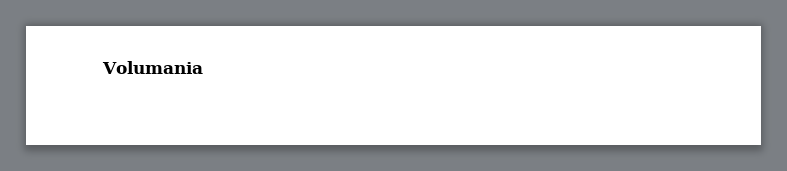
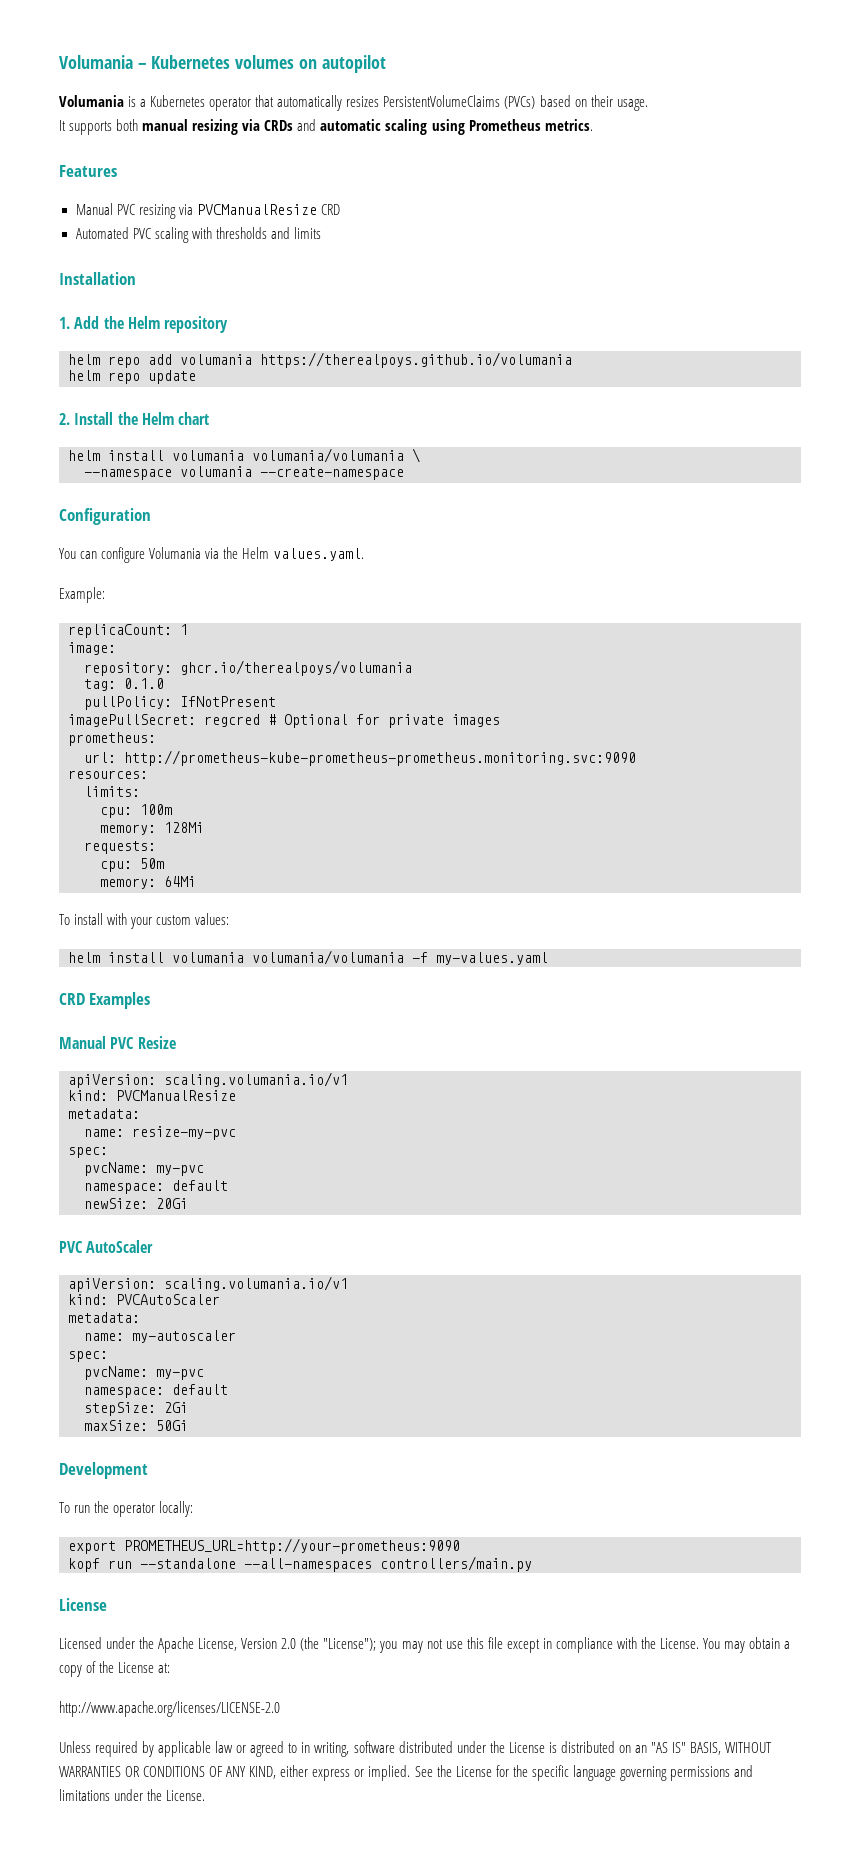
- Volumania
+ Volumania – Kubernetes volumes on autopilot
+ Volumania is a Kubernetes operator that automatically resizes PersistentVolumeClaims (PVCs) based on their usage.
+ It supports both manual resizing via CRDs and automatic scaling using Prometheus metrics.
+ Features
+ Manual PVC resizing via PVCManualResize CRD
+ Automated PVC scaling with thresholds and limits
+ Installation
+ 1. Add the Helm repository
+ helm repo add volumania https://therealpoys.github.io/volumania
+ helm repo update
+ 2. Install the Helm chart
+ helm install volumania volumania/volumania \
+ --namespace volumania --create-namespace
+ Configuration
+ You can configure Volumania via the Helm values.yaml.
+ Example:
+ replicaCount: 1
+ image:
+ repository: ghcr.io/therealpoys/volumania
+ tag: 0.1.0
+ pullPolicy: IfNotPresent
+ imagePullSecret: regcred # Optional for private images
+ prometheus:
+ url: http://prometheus-kube-prometheus-prometheus.monitoring.svc:9090
+ resources:
+ limits:
+ cpu: 100m
+ memory: 128Mi
+ requests:
+ cpu: 50m
+ memory: 64Mi
+ To install with your custom values:
+ helm install volumania volumania/volumania -f my-values.yaml
+ CRD Examples
+ Manual PVC Resize
+ apiVersion: scaling.volumania.io/v1
+ kind: PVCManualResize
+ metadata:
+ name: resize-my-pvc
+ spec:
+ pvcName: my-pvc
+ namespace: default
+ newSize: 20Gi
+ PVC AutoScaler
+ apiVersion: scaling.volumania.io/v1
+ kind: PVCAutoScaler
+ metadata:
+ name: my-autoscaler
+ spec:
+ pvcName: my-pvc
+ namespace: default
+ stepSize: 2Gi
+ maxSize: 50Gi
+ Development
+ To run the operator locally:
+ export PROMETHEUS_URL=http://your-prometheus:9090
+ kopf run --standalone --all-namespaces controllers/main.py
+ License
+ Licensed under the Apache License, Version 2.0 (the "License"); you may not use this file except in compliance with the License. You may obtain a copy of the License at:
+ http://www.apache.org/licenses/LICENSE-2.0
+ Unless required by applicable law or agreed to in writing, software distributed under the License is distributed on an "AS IS" BASIS, WITHOUT WARRANTIES OR CONDITIONS OF ANY KIND, either express or implied. See the License for the specific language governing permissions and limitations under the License.

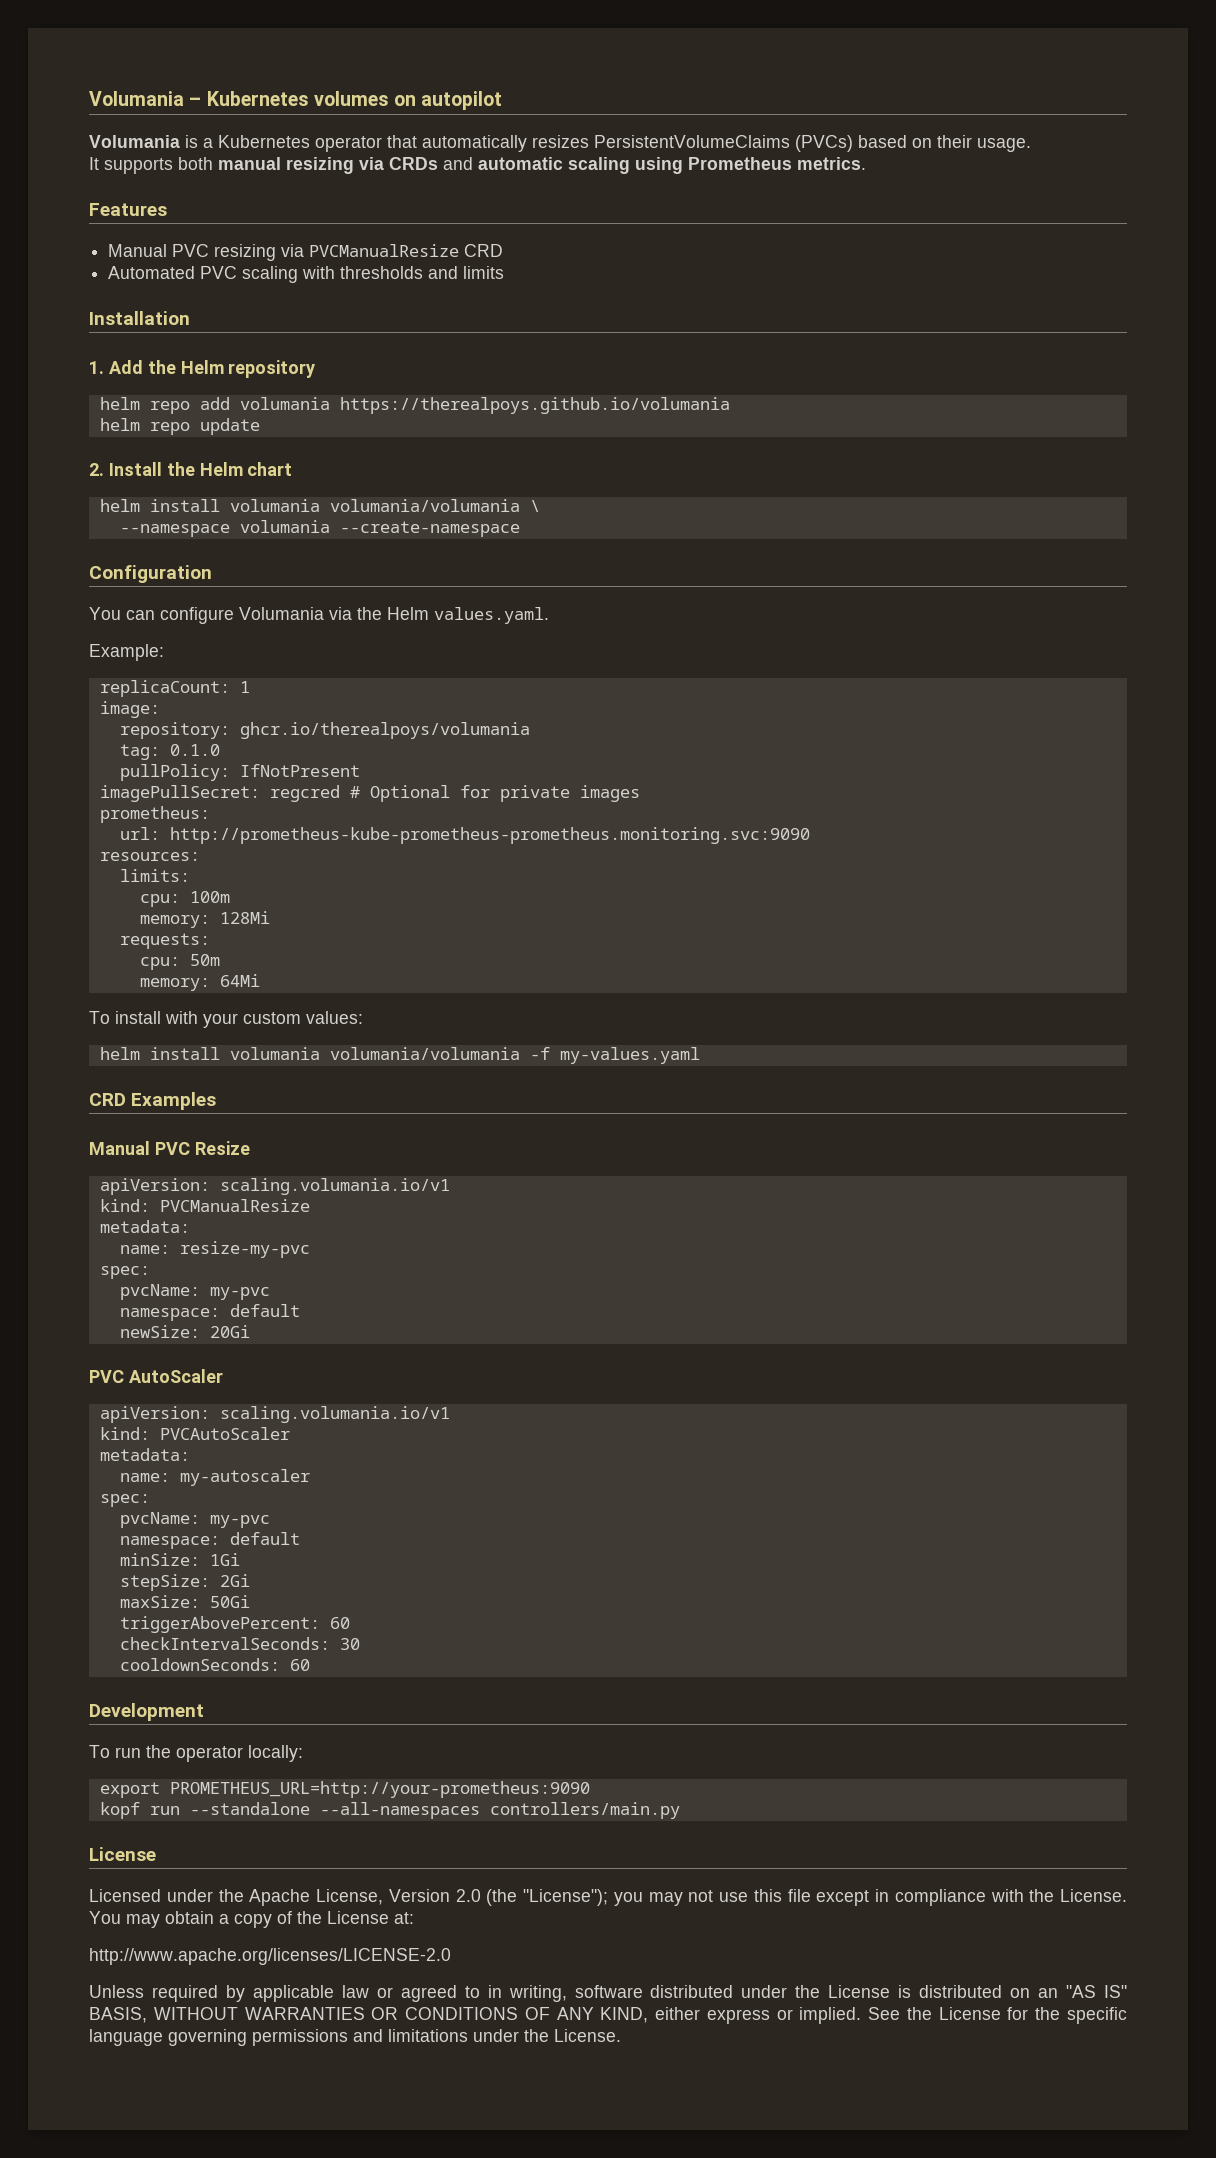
+ minSize: 1Gi
+ triggerAbovePercent: 60
+ checkIntervalSeconds: 30
+ cooldownSeconds: 60

